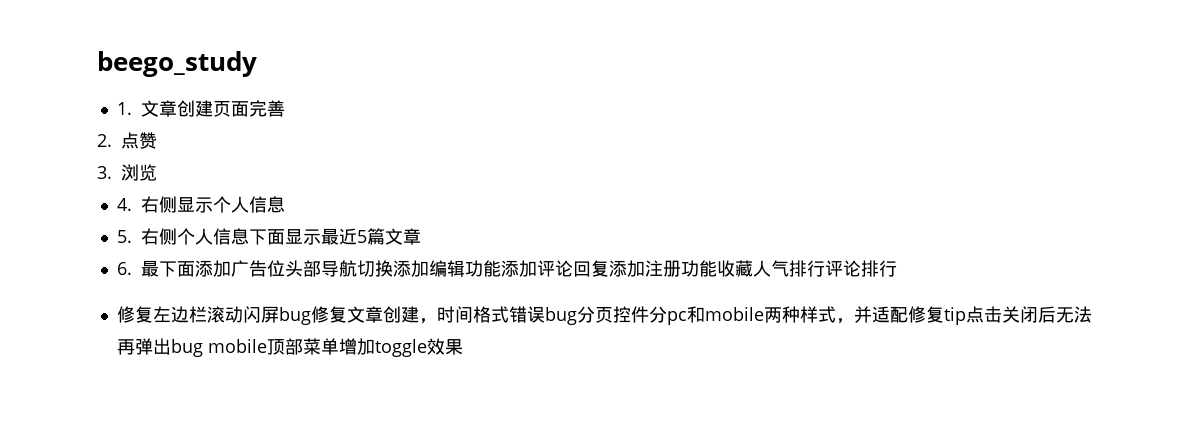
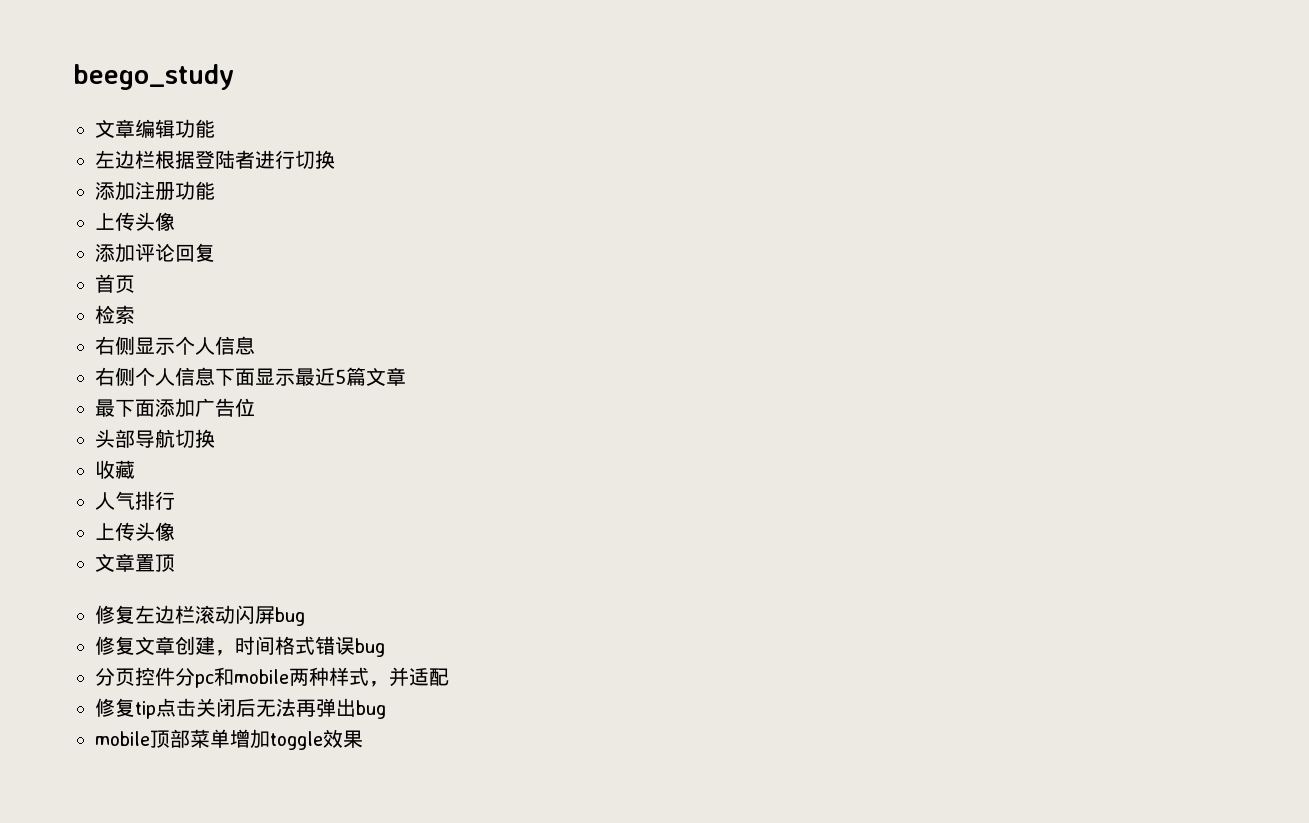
- 1.文章创建页面完善
- 2.点赞
- 3.浏览
- 4.右侧显示个人信息
+ 文章编辑功能
+ 左边栏根据登陆者进行切换
+ 添加注册功能
+ 上传头像
+ 添加评论回复
+ 首页
+ 检索
+ 右侧显示个人信息
- 5.右侧个人信息下面显示最近5篇文章
+ 右侧个人信息下面显示最近5篇文章
- 6.最下面添加广告位头部导航切换添加编辑功能添加评论回复添加注册功能收藏人气排行评论排行
+ 最下面添加广告位
+ 头部导航切换
+ 收藏
+ 人气排行
+ 上传头像
+ 文章置顶
- 修复左边栏滚动闪屏bug修复文章创建，时间格式错误bug分页控件分pc和mobile两种样式，并适配修复tip点击关闭后无法再弹出bug mobile顶部菜单增加toggle效果
+ 修复左边栏滚动闪屏bug
+ 修复文章创建，时间格式错误bug
+ 分页控件分pc和mobile两种样式，并适配
+ 修复tip点击关闭后无法再弹出bug
+ mobile顶部菜单增加toggle效果

